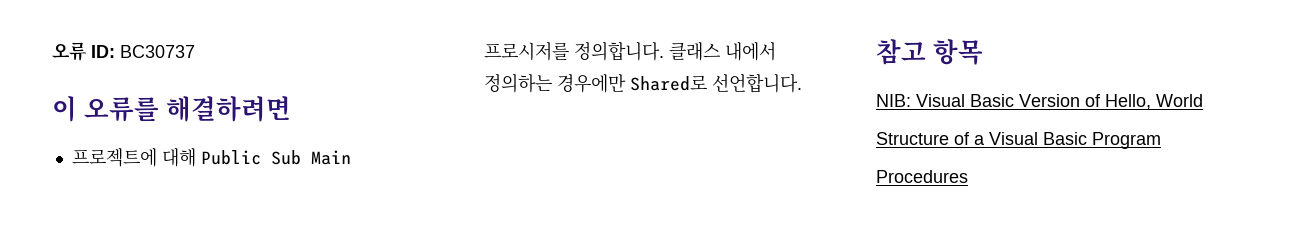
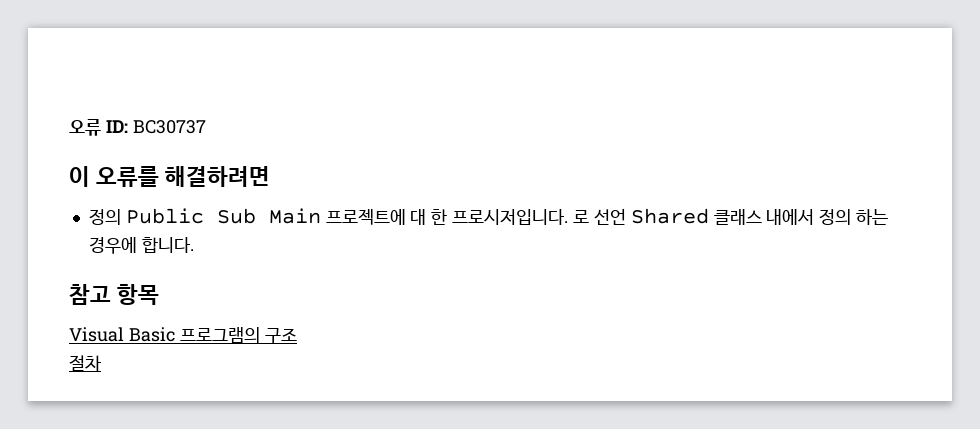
- 프로젝트에 대해 Public Sub Main 프로시저를 정의합니다. 클래스 내에서 정의하는 경우에만 Shared로 선언합니다.
+ 정의 Public Sub Main 프로젝트에 대 한 프로시저입니다. 로 선언 Shared 클래스 내에서 정의 하는 경우에 합니다.
- NIB: Visual Basic Version of Hello, World
- Structure of a Visual Basic Program
- Procedures
+ Visual Basic 프로그램의 구조
+ 절차

